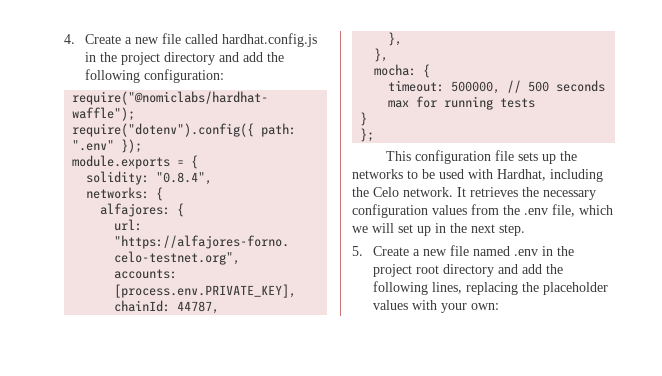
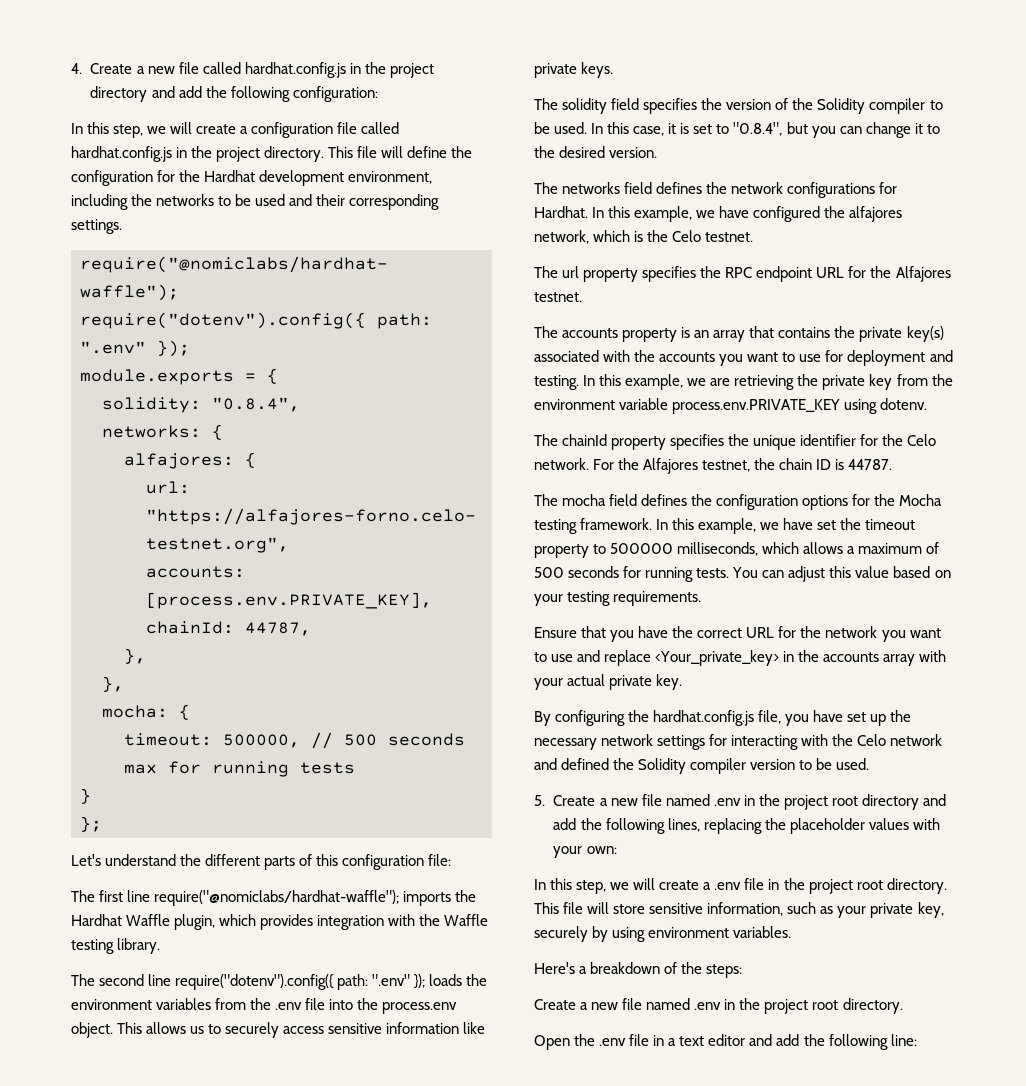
+ In this step, we will create a configuration file called hardhat.config.js in the project directory. This file will define the configuration for the Hardhat development environment, including the networks to be used and their corresponding settings.
- This configuration file sets up the networks to be used with Hardhat, including the Celo network. It retrieves the necessary configuration values from the .env file, which we will set up in the next step.
+ Let's understand the different parts of this configuration file:
+ The first line require("@nomiclabs/hardhat-waffle"); imports the Hardhat Waffle plugin, which provides integration with the Waffle testing library.
+ The second line require("dotenv").config({ path: ".env" }); loads the environment variables from the .env file into the process.env object. This allows us to securely access sensitive information like private keys.
+ The solidity field specifies the version of the Solidity compiler to be used. In this case, it is set to "0.8.4", but you can change it to the desired version.
+ The networks field defines the network configurations for Hardhat. In this example, we have configured the alfajores network, which is the Celo testnet.
+ The url property specifies the RPC endpoint URL for the Alfajores testnet.
+ The accounts property is an array that contains the private key(s) associated with the accounts you want to use for deployment and testing. In this example, we are retrieving the private key from the environment variable process.env.PRIVATE_KEY using dotenv.
+ The chainId property specifies the unique identifier for the Celo network. For the Alfajores testnet, the chain ID is 44787.
+ The mocha field defines the configuration options for the Mocha testing framework. In this example, we have set the timeout property to 500000 milliseconds, which allows a maximum of 500 seconds for running tests. You can adjust this value based on your testing requirements.
+ Ensure that you have the correct URL for the network you want to use and replace <Your_private_key> in the accounts array with your actual private key.
+ By configuring the hardhat.config.js file, you have set up the necessary network settings for interacting with the Celo network and defined the Solidity compiler version to be used.
+ In this step, we will create a .env file in the project root directory. This file will store sensitive information, such as your private key, securely by using environment variables.
+ Here's a breakdown of the steps:
+ Create a new file named .env in the project root directory.
+ Open the .env file in a text editor and add the following line:

